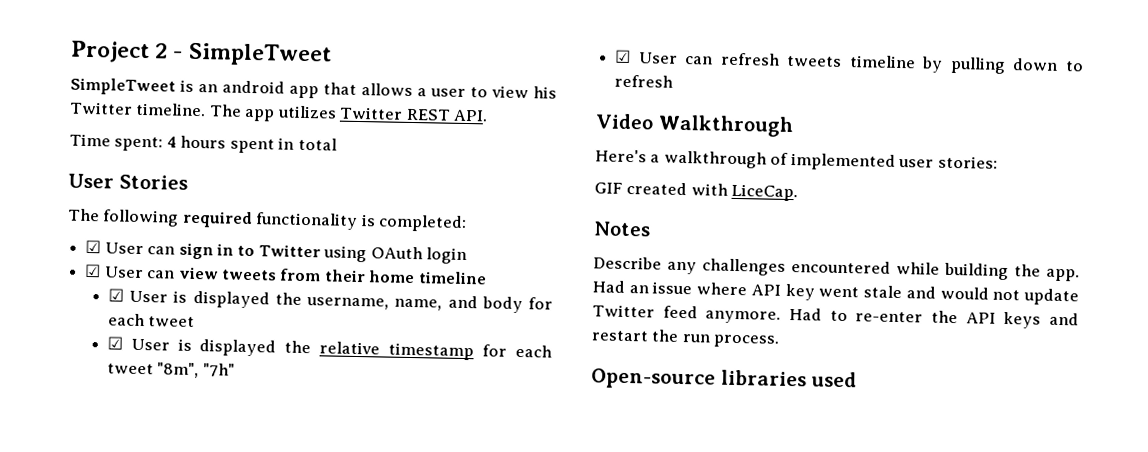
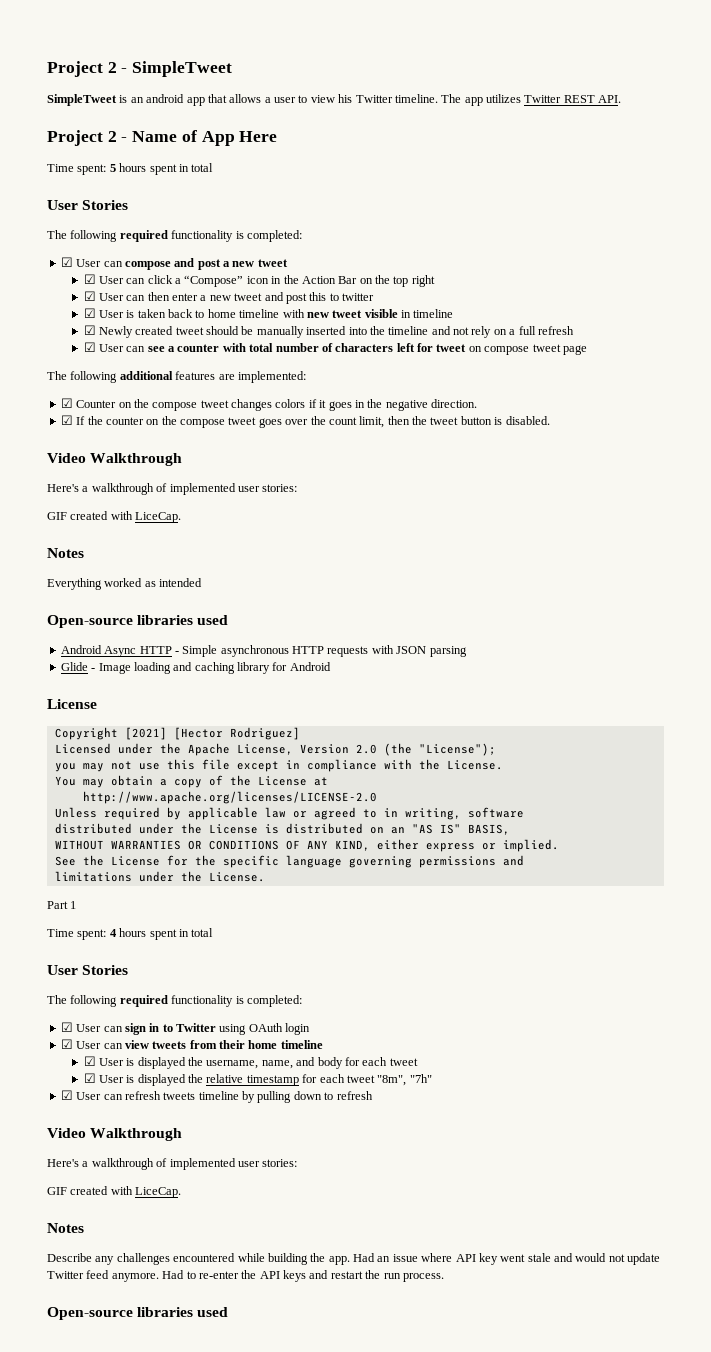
+ Project 2 - Name of App Here
+ Time spent: 5 hours spent in total
+ User Stories
+ The following required functionality is completed:
+ ☑ User can compose and post a new tweet
+ ☑ User can click a “Compose” icon in the Action Bar on the top right
+ ☑ User can then enter a new tweet and post this to twitter
+ ☑ User is taken back to home timeline with new tweet visible in timeline
+ ☑ Newly created tweet should be manually inserted into the timeline and not rely on a full refresh
+ ☑ User can see a counter with total number of characters left for tweet on compose tweet page
+ The following additional features are implemented:
+ ☑ Counter on the compose tweet changes colors if it goes in the negative direction.
+ ☑ If the counter on the compose tweet goes over the count limit, then the tweet button is disabled.
+ Video Walkthrough
+ Here's a walkthrough of implemented user stories:
+ GIF created with LiceCap.
+ Notes
+ Everything worked as intended
+ Open-source libraries used
+ Android Async HTTP - Simple asynchronous HTTP requests with JSON parsing
+ Glide - Image loading and caching library for Android
+ License
+ Copyright [2021] [Hector Rodriguez]
+ Licensed under the Apache License, Version 2.0 (the "License");
+ you may not use this file except in compliance with the License.
+ You may obtain a copy of the License at
+ http://www.apache.org/licenses/LICENSE-2.0
+ Unless required by applicable law or agreed to in writing, software
+ distributed under the License is distributed on an "AS IS" BASIS,
+ WITHOUT WARRANTIES OR CONDITIONS OF ANY KIND, either express or implied.
+ See the License for the specific language governing permissions and
+ limitations under the License.
+ Part 1

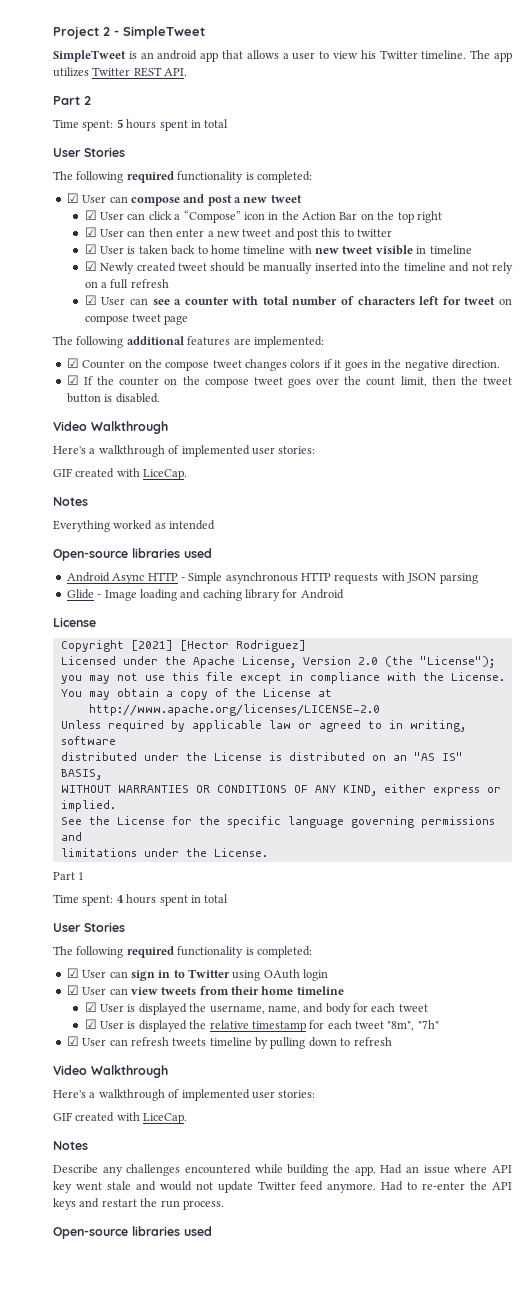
- Project 2 - Name of App Here
+ Part 2

